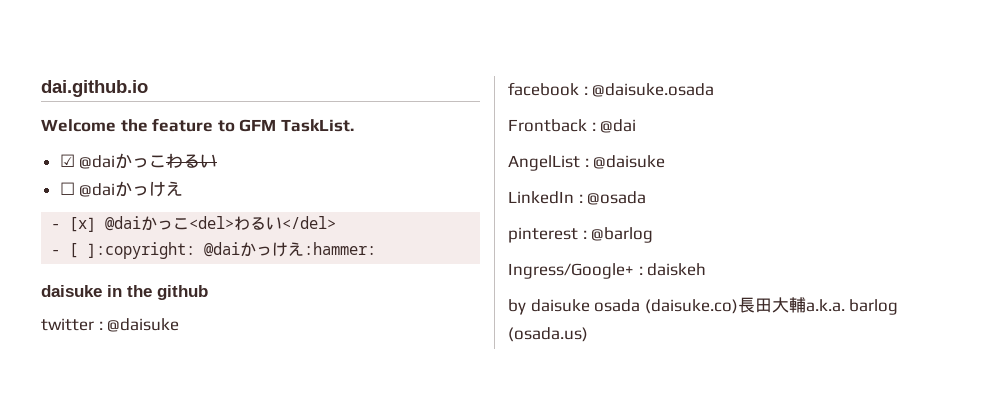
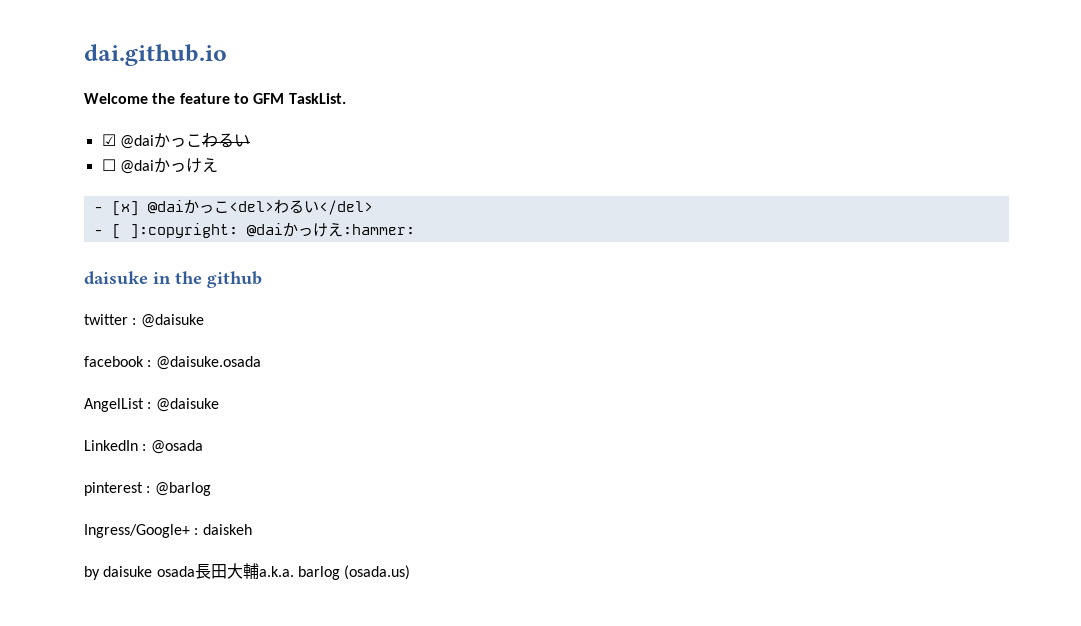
- Frontback : @dai
- by daisuke osada (daisuke.co)長田大輔a.k.a. barlog (osada.us)
+ by daisuke osada長田大輔a.k.a. barlog (osada.us)

